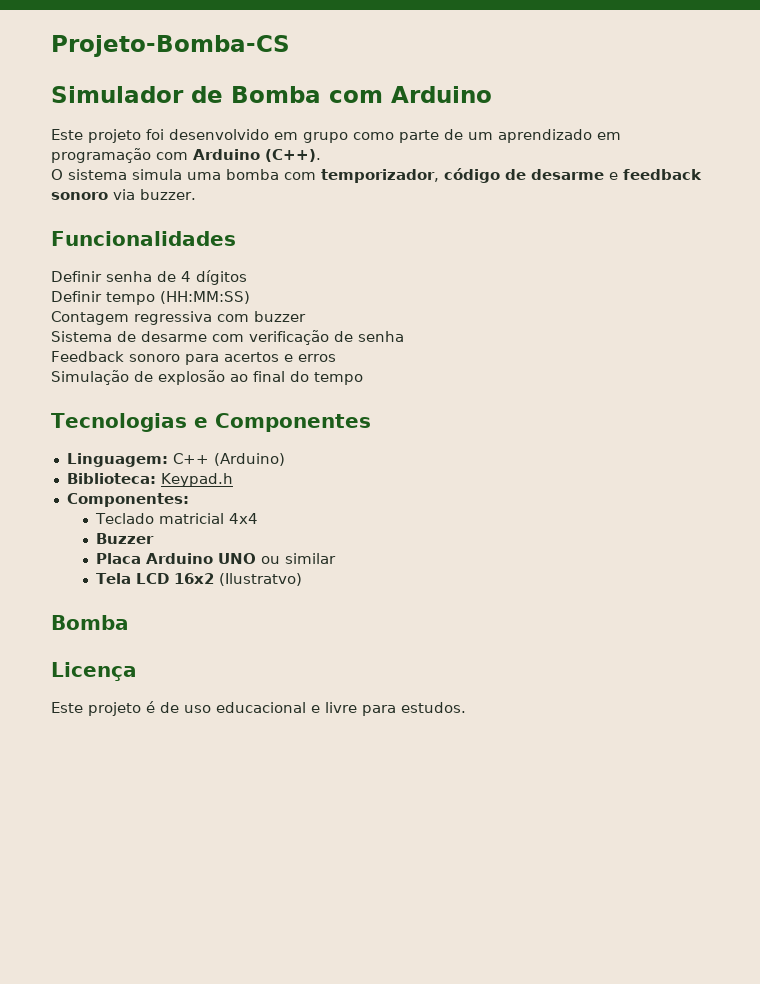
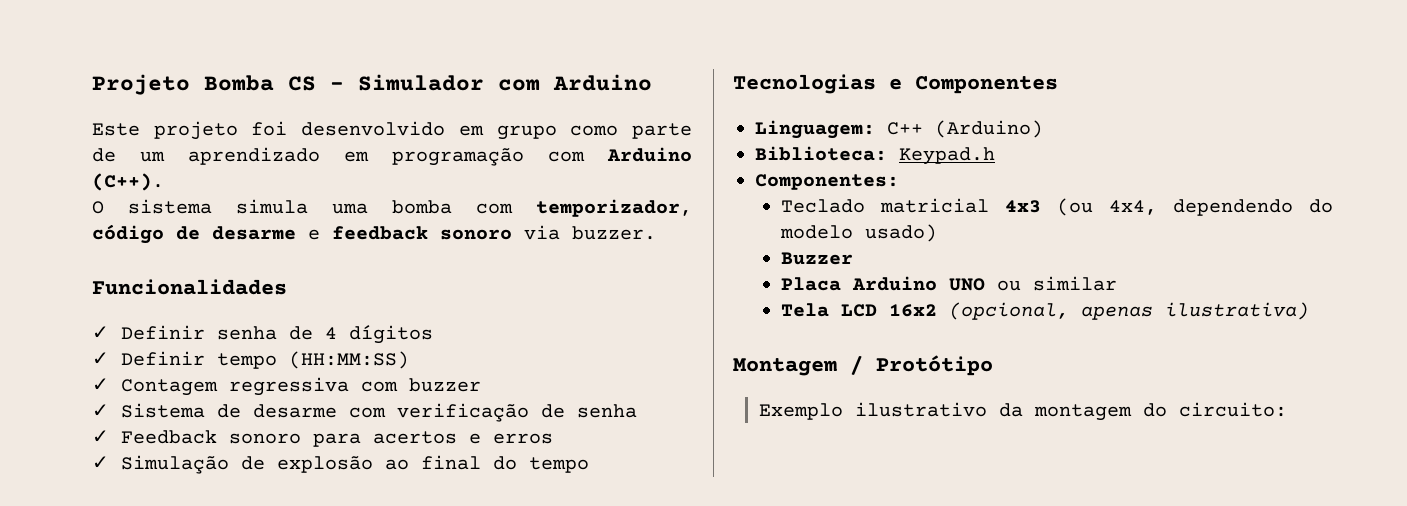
- Projeto-Bomba-CS
- Simulador de Bomba com Arduino
+ Projeto Bomba CS – Simulador com Arduino
- Definir senha de 4 dígitos
+ ✓ Definir senha de 4 dígitos
- Definir tempo (HH:MM:SS)
+ ✓ Definir tempo (HH:MM:SS)
- Contagem regressiva com buzzer
+ ✓ Contagem regressiva com buzzer
- Sistema de desarme com verificação de senha
+ ✓ Sistema de desarme com verificação de senha
- Feedback sonoro para acertos e erros
+ ✓ Feedback sonoro para acertos e erros
- Simulação de explosão ao final do tempo
+ ✓ Simulação de explosão ao final do tempo
- Teclado matricial 4x4
+ Teclado matricial 4x3 (ou 4x4, dependendo do modelo usado)
- Tela LCD 16x2 (Ilustratvo)
- Bomba
- Licença
- Este projeto é de uso educacional e livre para estudos.
+ Tela LCD 16x2 (opcional, apenas ilustrativa)
+ Montagem / Protótipo
+ Exemplo ilustrativo da montagem do circuito:

